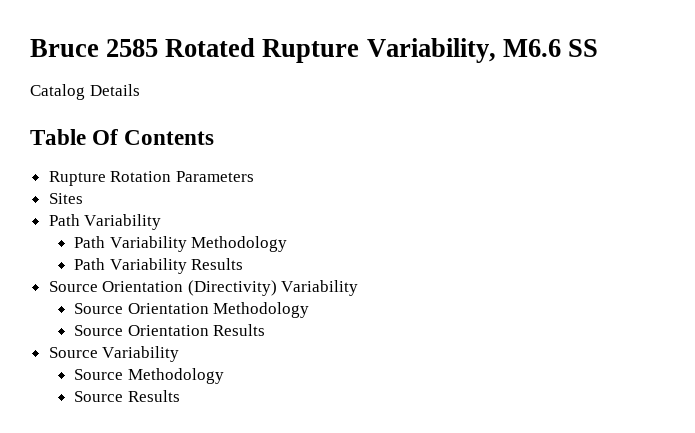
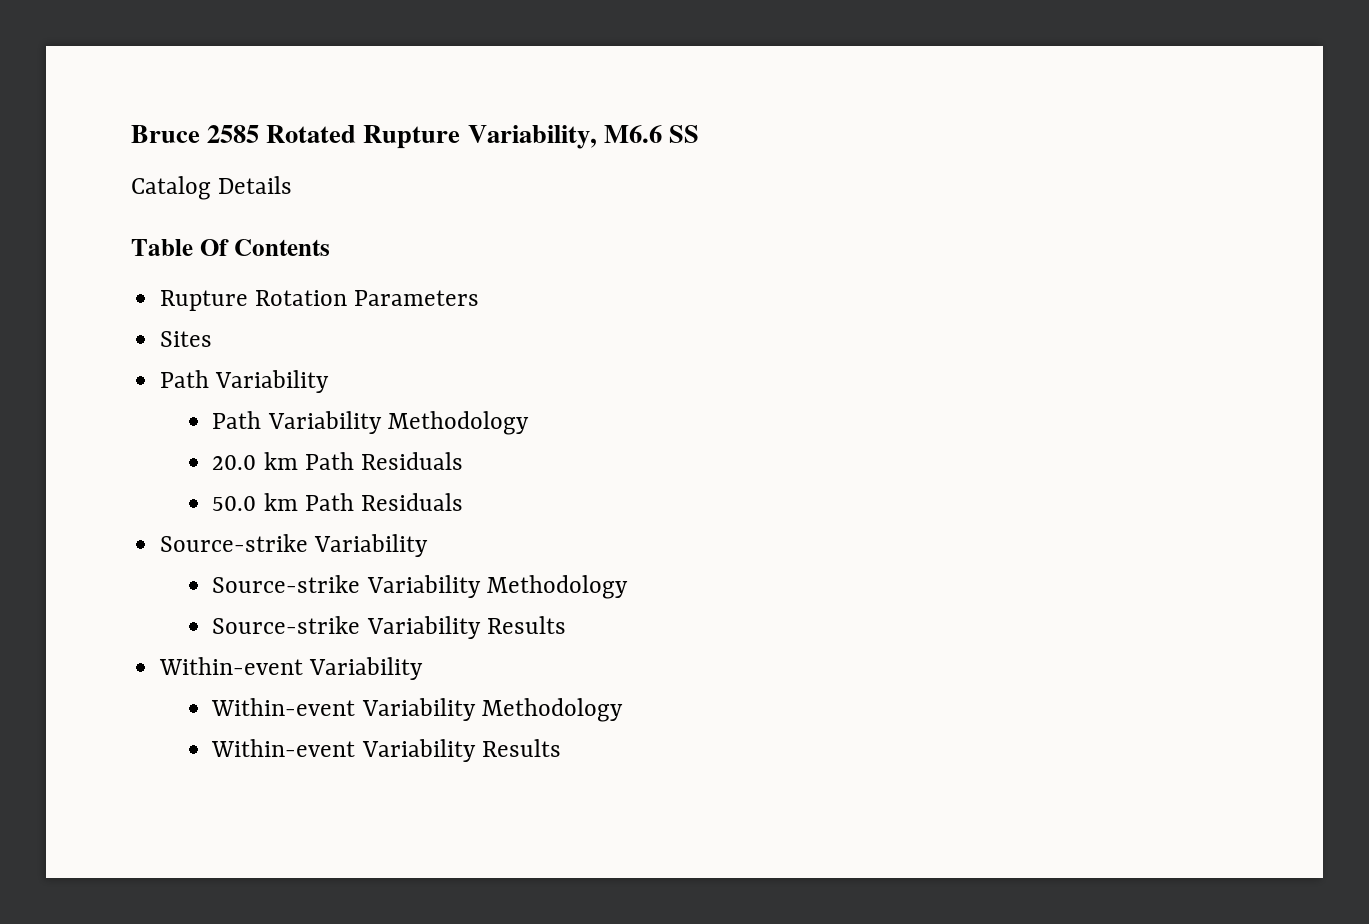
- Path Variability Results
- Source Orientation (Directivity) Variability
- Source Orientation Methodology
- Source Orientation Results
- Source Variability
- Source Methodology
- Source Results
+ 20.0 km Path Residuals
+ 50.0 km Path Residuals
+ Source-strike Variability
+ Source-strike Variability Methodology
+ Source-strike Variability Results
+ Within-event Variability
+ Within-event Variability Methodology
+ Within-event Variability Results

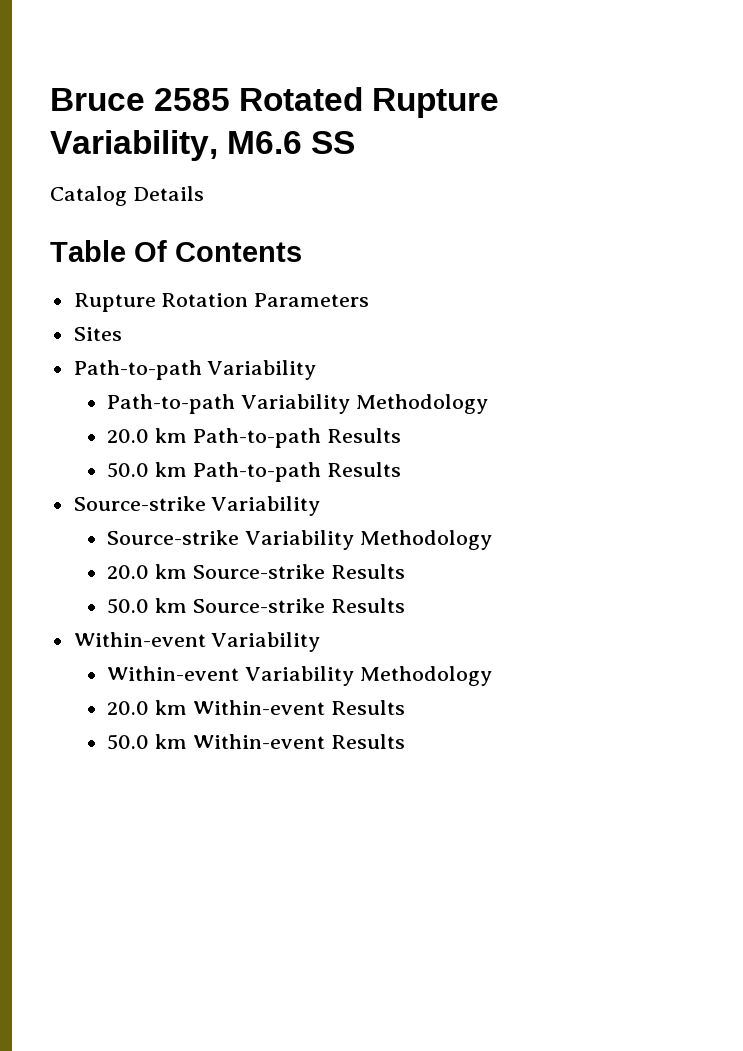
  Sites
- Path Variability
- Path Variability Methodology
- 20.0 km Path Residuals
- 50.0 km Path Residuals
+ Path-to-path Variability
+ Path-to-path Variability Methodology
+ 20.0 km Path-to-path Results
+ 50.0 km Path-to-path Results
- Source-strike Variability Results
+ 20.0 km Source-strike Results
+ 50.0 km Source-strike Results
- Within-event Variability Results
+ 20.0 km Within-event Results
+ 50.0 km Within-event Results

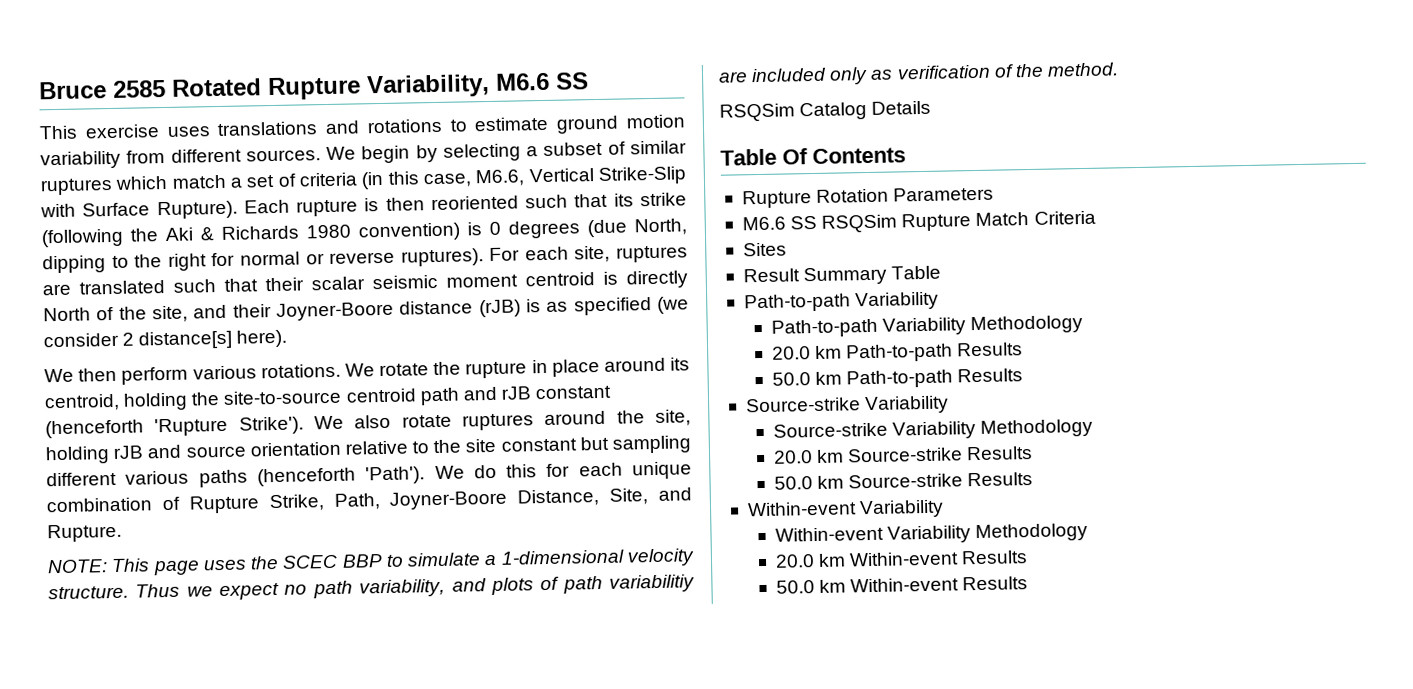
- Catalog Details
+ This exercise uses translations and rotations to estimate ground motion variability from different sources. We begin by selecting a subset of similar ruptures which match a set of criteria (in this case, M6.6, Vertical Strike-Slip with Surface Rupture). Each rupture is then reoriented such that its strike (following the Aki & Richards 1980 convention) is 0 degrees (due North, dipping to the right for normal or reverse ruptures). For each site, ruptures are translated such that their scalar seismic moment centroid is directly North of the site, and their Joyner-Boore distance (rJB) is as specified (we consider 2 distance[s] here).
+ We then perform various rotations. We rotate the rupture in place around its centroid, holding the site-to-source centroid path and rJB constant (henceforth 'Rupture Strike'). We also rotate ruptures around the site, holding rJB and source orientation relative to the site constant but sampling different various paths (henceforth 'Path'). We do this for each unique combination of Rupture Strike, Path, Joyner-Boore Distance, Site, and Rupture.
+ NOTE: This page uses the SCEC BBP to simulate a 1-dimensional velocity structure. Thus we expect no path variability, and plots of path variabilitiy are included only as verification of the method.
+ RSQSim Catalog Details
+ M6.6 SS RSQSim Rupture Match Criteria
  Sites
+ Result Summary Table

